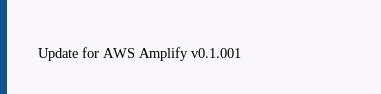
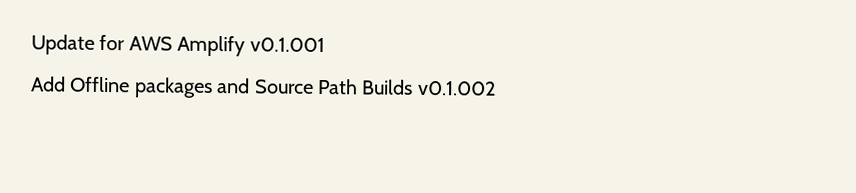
+ Add Offline packages and Source Path Builds v0.1.002

